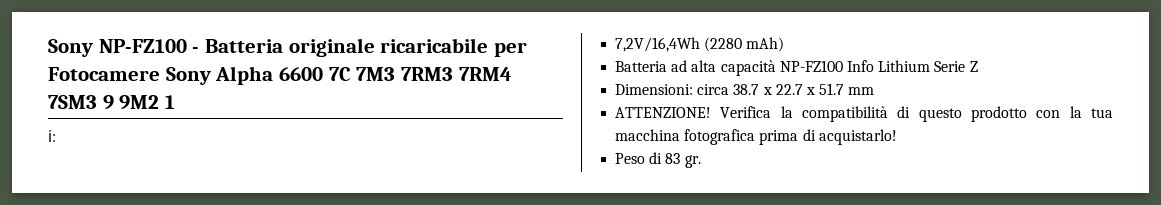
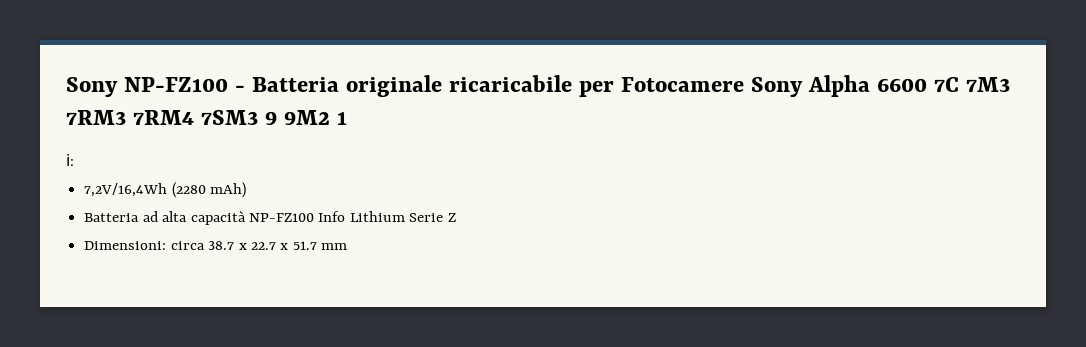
- ATTENZIONE! Verifica la compatibilità di questo prodotto con la tua macchina fotografica prima di acquistarlo!
- Peso di 83 gr.

